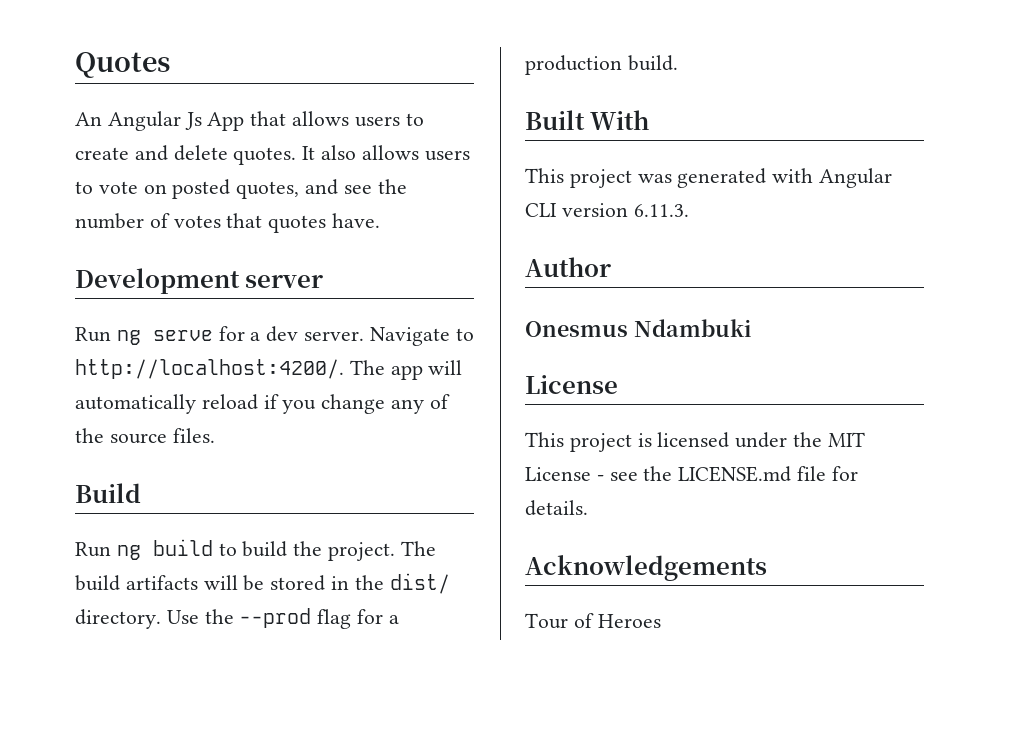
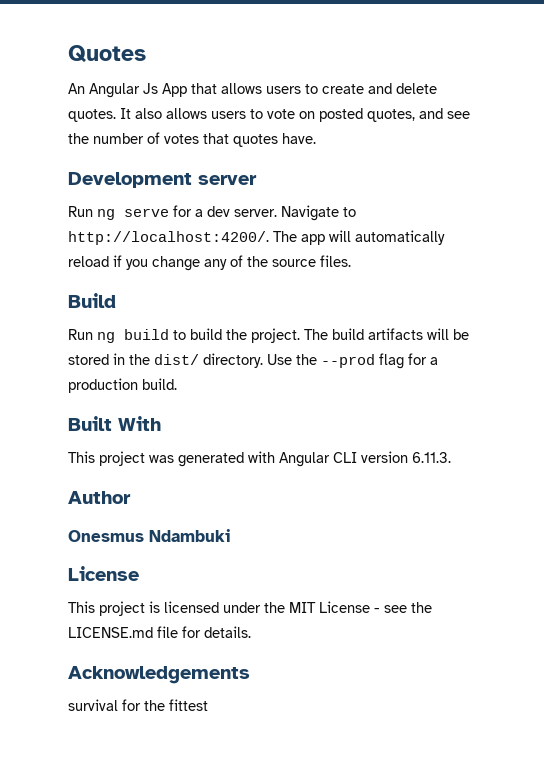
- Tour of Heroes
+ survival for the fittest

